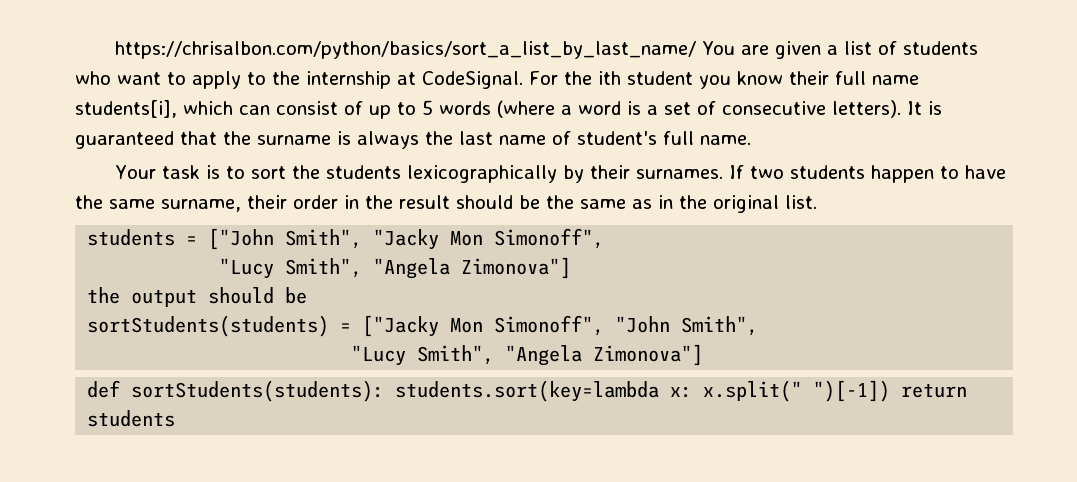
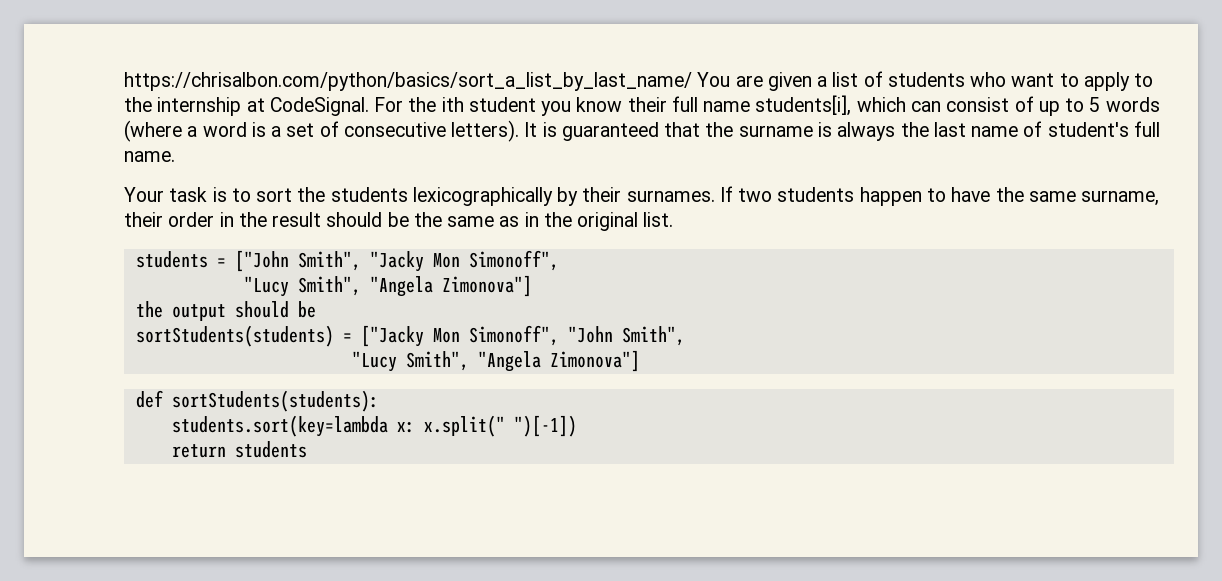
- def sortStudents(students): students.sort(key=lambda x: x.split(" ")[-1]) return students
+ def sortStudents(students):
+ students.sort(key=lambda x: x.split(" ")[-1])
+ return students

